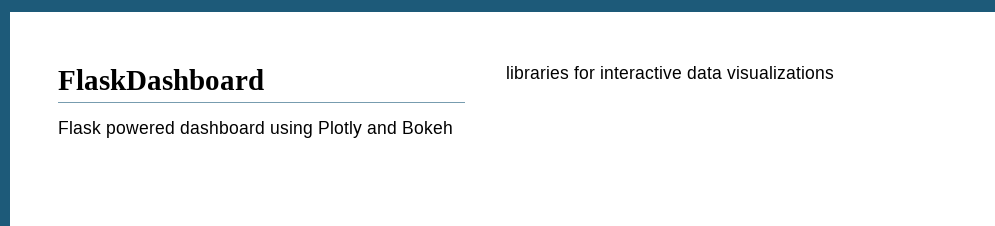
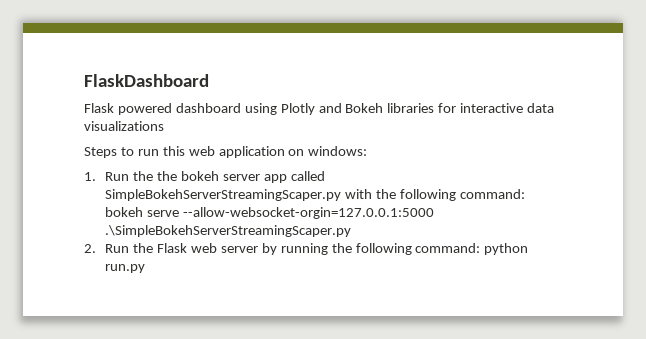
+ Steps to run this web application on windows:
+ 1. Run the the bokeh server app called SimpleBokehServerStreamingScaper.py with the following command: bokeh serve --allow-websocket-orgin=127.0.0.1:5000 .\SimpleBokehServerStreamingScaper.py
+ 2. Run the Flask web server by running the following command: python run.py

